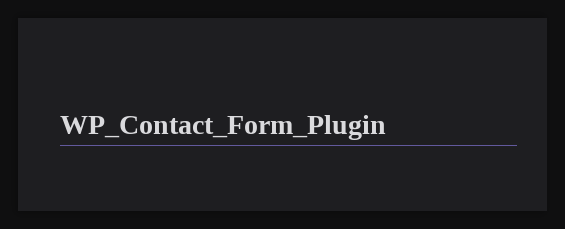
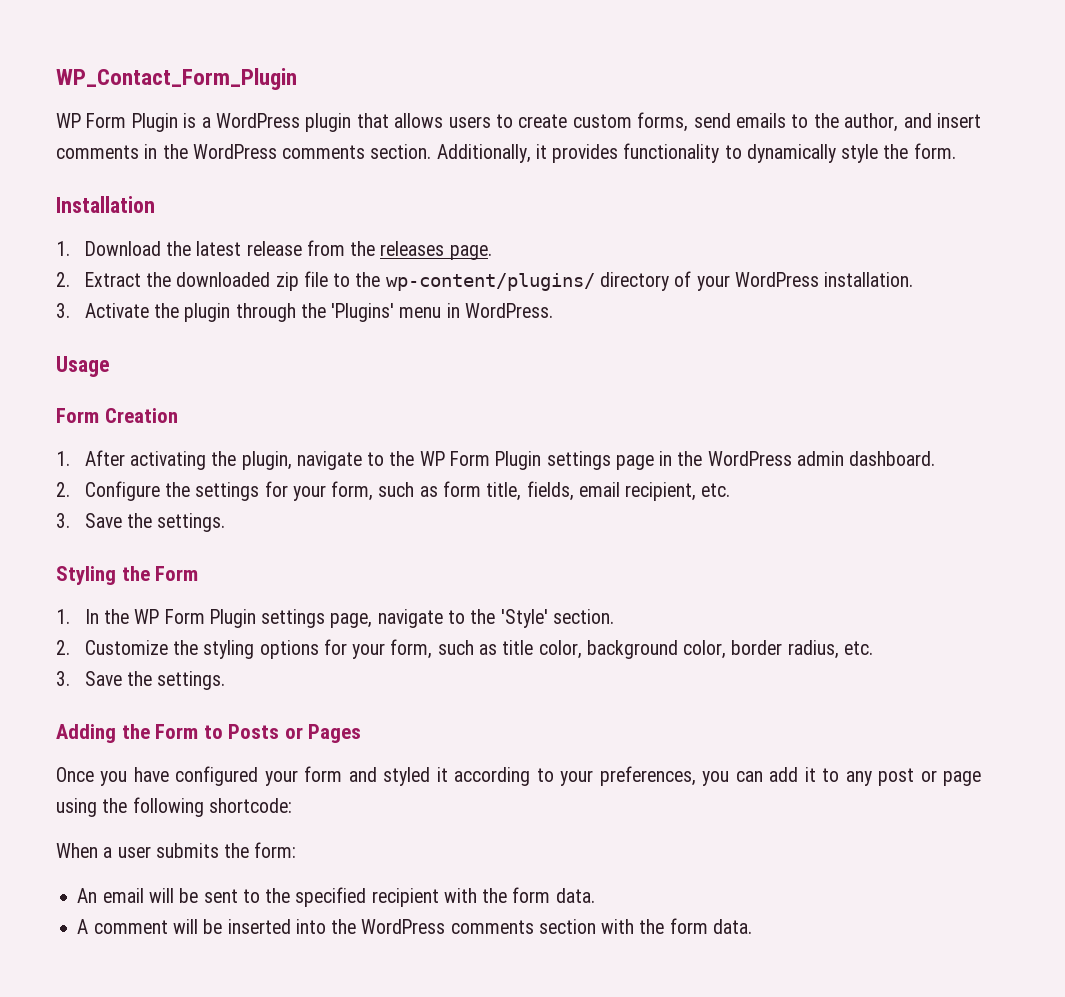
+ WP Form Plugin is a WordPress plugin that allows users to create custom forms, send emails to the author, and insert comments in the WordPress comments section. Additionally, it provides functionality to dynamically style the form.
+ Installation
+ 1. Download the latest release from the releases page.
+ 2. Extract the downloaded zip file to the wp-content/plugins/ directory of your WordPress installation.
+ 3. Activate the plugin through the 'Plugins' menu in WordPress.
+ Usage
+ Form Creation
+ 1. After activating the plugin, navigate to the WP Form Plugin settings page in the WordPress admin dashboard.
+ 2. Configure the settings for your form, such as form title, fields, email recipient, etc.
+ 3. Save the settings.
+ Styling the Form
+ 1. In the WP Form Plugin settings page, navigate to the 'Style' section.
+ 2. Customize the styling options for your form, such as title color, background color, border radius, etc.
+ 3. Save the settings.
+ Adding the Form to Posts or Pages
+ Once you have configured your form and styled it according to your preferences, you can add it to any post or page using the following shortcode:
+ When a user submits the form:
+ An email will be sent to the specified recipient with the form data.
+ A comment will be inserted into the WordPress comments section with the form data.

